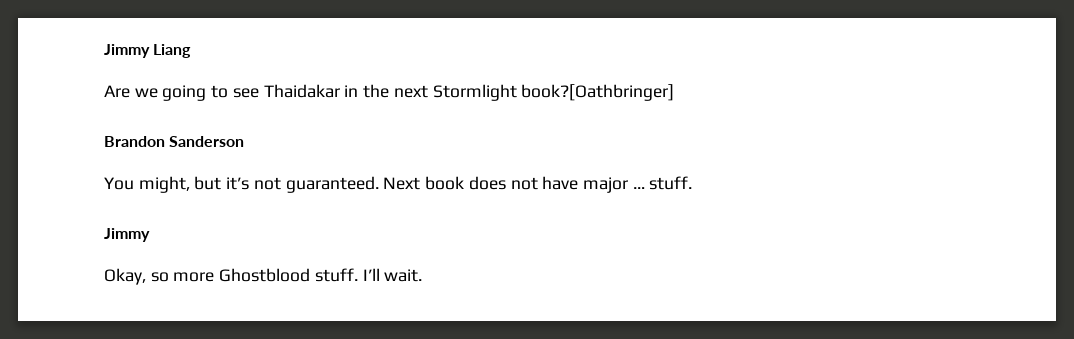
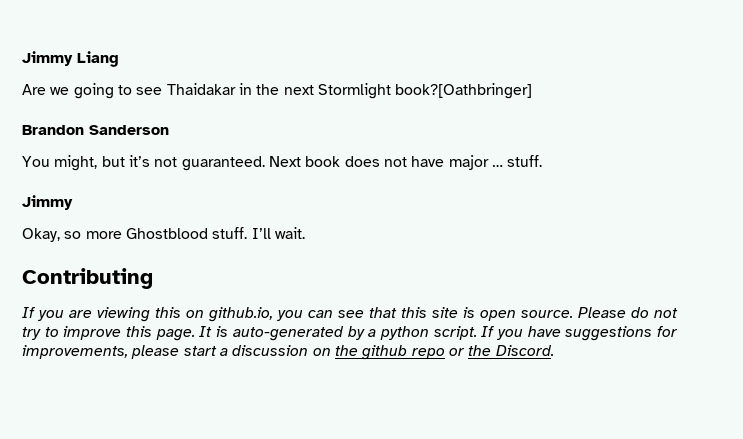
+ Contributing
+ If you are viewing this on github.io, you can see that this site is open source. Please do not try to improve this page. It is auto-generated by a python script. If you have suggestions for improvements, please start a discussion on the github repo or the Discord.

